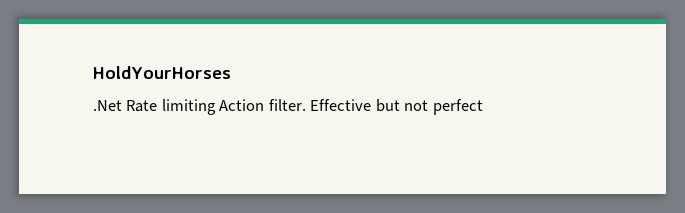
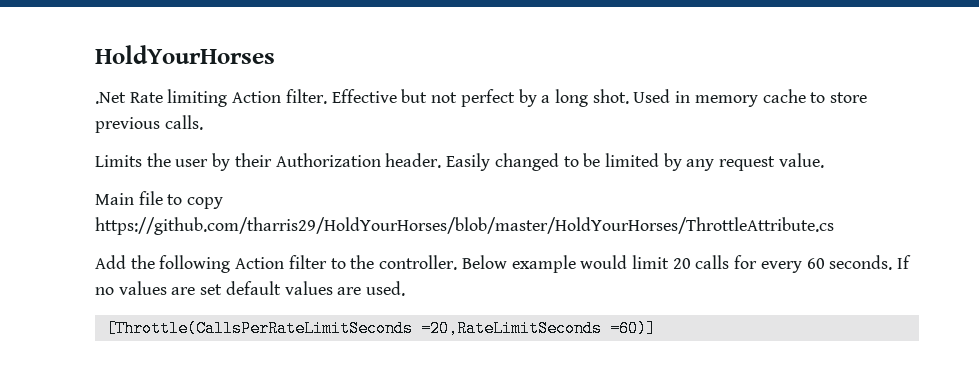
- Effective but not perfect
+ Effective but not perfect by a long shot. Used in memory cache to store previous calls.
+ Limits the user by their Authorization header. Easily changed to be limited by any request value.
+ Main file to copy https://github.com/tharris29/HoldYourHorses/blob/master/HoldYourHorses/ThrottleAttribute.cs
+ Add the following Action filter to the controller. Below example would limit 20 calls for every 60 seconds. If no values are set default values are used.
+ [Throttle(CallsPerRateLimitSeconds =20,RateLimitSeconds =60)]

